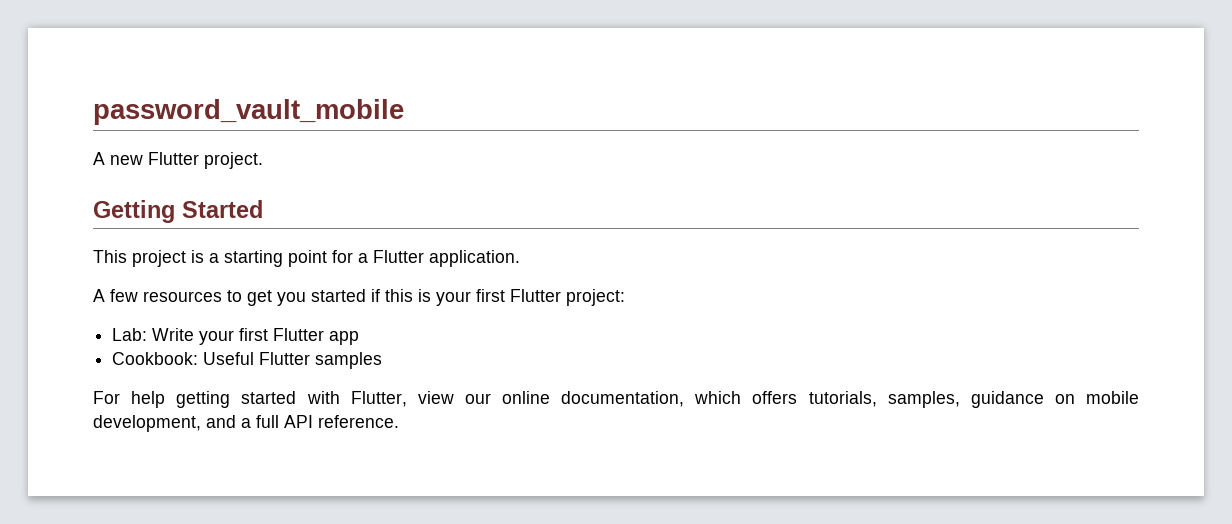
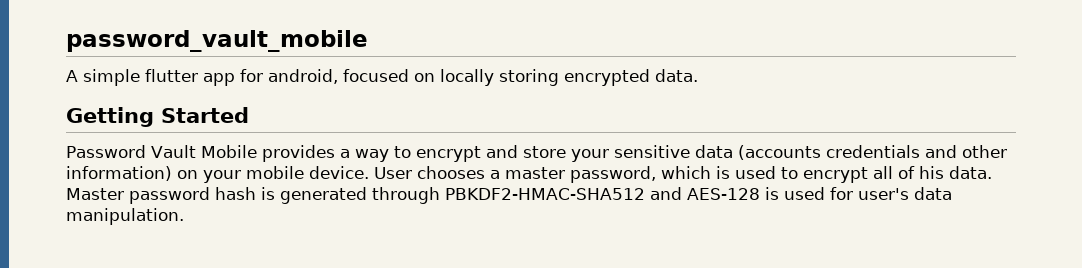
- A new Flutter project.
+ A simple flutter app for android, focused on locally storing encrypted data.
  Getting Started
- This project is a starting point for a Flutter application.
- A few resources to get you started if this is your first Flutter project:
- Lab: Write your first Flutter app
- Cookbook: Useful Flutter samples
- For help getting started with Flutter, view our online documentation, which offers tutorials, samples, guidance on mobile development, and a full API reference.
+ Password Vault Mobile provides a way to encrypt and store your sensitive data (accounts credentials and other information) on your mobile device. User chooses a master password, which is used to encrypt all of his data. Master password hash is generated through PBKDF2-HMAC-SHA512 and AES-128 is used for user's data manipulation.

